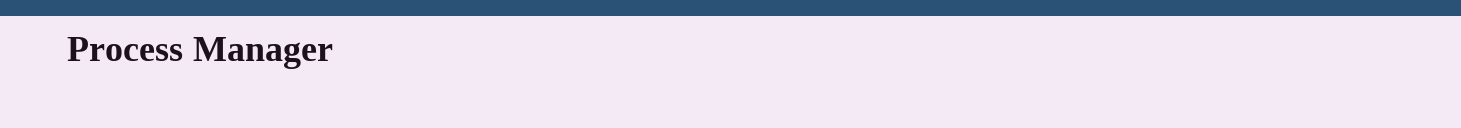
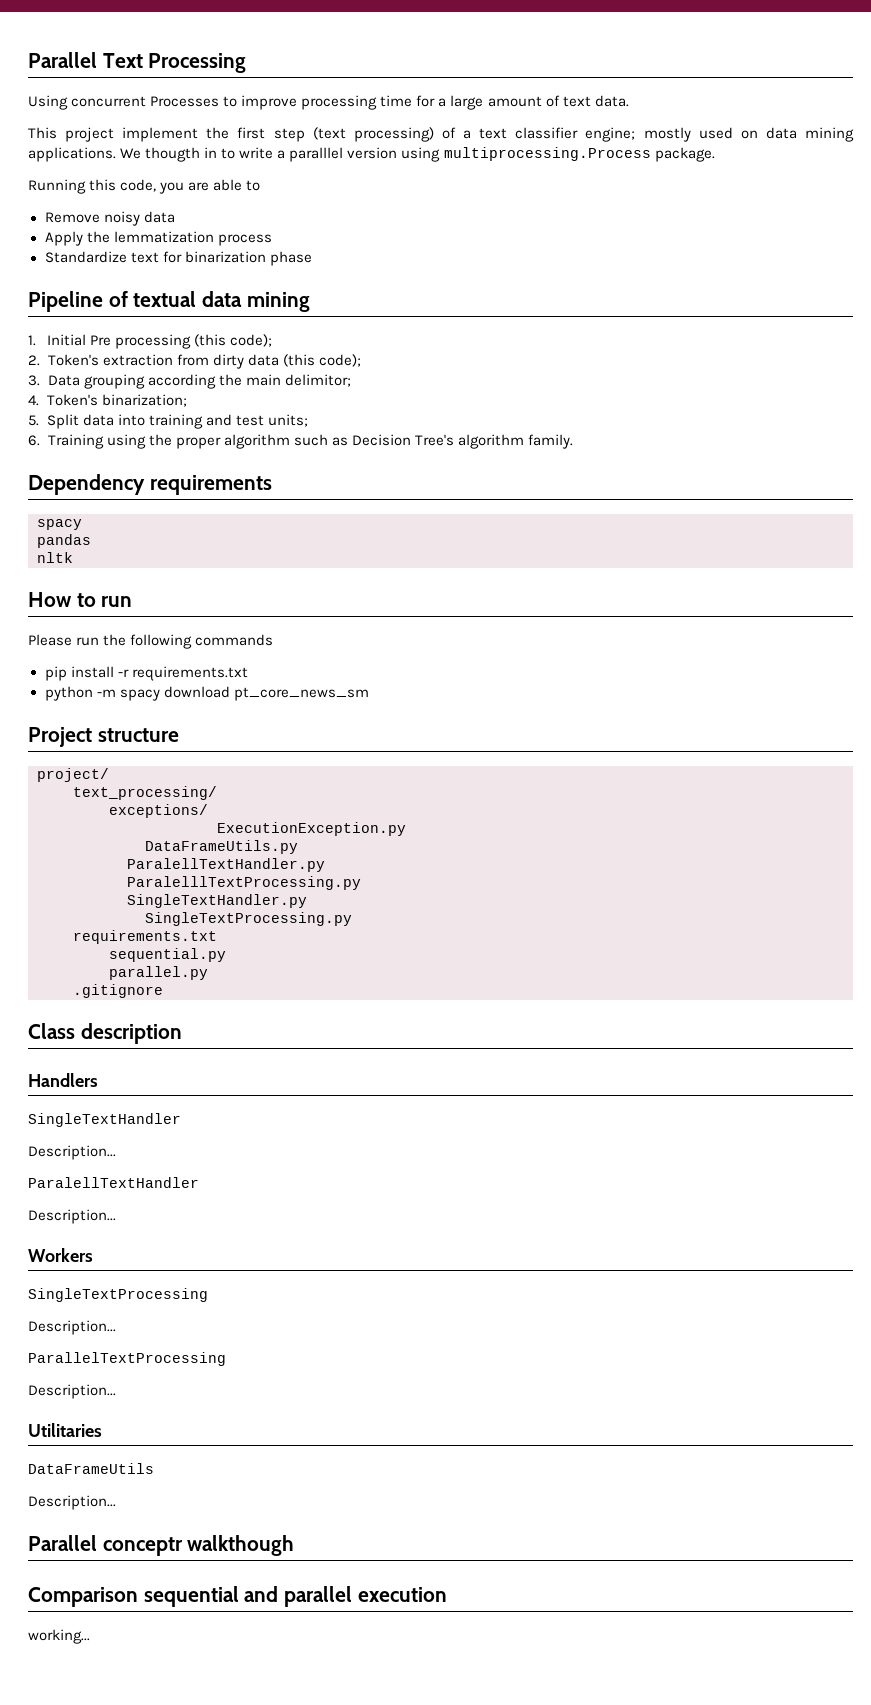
- Process Manager
+ Parallel Text Processing
+ Using concurrent Processes to improve processing time for a large amount of text data.
+ This project implement the first step (text processing) of a text classifier engine; mostly used on data mining applications. We thougth in to write a paralllel version using multiprocessing.Process package.
+ Running this code, you are able to
+ Remove noisy data
+ Apply the lemmatization process
+ Standardize text for binarization phase
+ Pipeline of textual data mining
+ 1. Initial Pre processing (this code);
+ 2. Token's extraction from dirty data (this code);
+ 3. Data grouping according the main delimitor;
+ 4. Token's binarization;
+ 5. Split data into training and test units;
+ 6. Training using the proper algorithm such as Decision Tree's algorithm family.
+ Dependency requirements
+ spacy
+ pandas
+ nltk
+ How to run
+ Please run the following commands
+ pip install -r requirements.txt
+ python -m spacy download pt_core_news_sm
+ Project structure
+ project/
+ text_processing/
+ exceptions/
+ ExecutionException.py
+ DataFrameUtils.py
+ ParalellTextHandler.py
+ ParalelllTextProcessing.py
+ SingleTextHandler.py
+ SingleTextProcessing.py
+ requirements.txt
+ sequential.py
+ parallel.py
+ .gitignore
+ Class description
+ Handlers
+ SingleTextHandler
+ Description...
+ ParalellTextHandler
+ Description...
+ Workers
+ SingleTextProcessing
+ Description...
+ ParallelTextProcessing
+ Description...
+ Utilitaries
+ DataFrameUtils
+ Description...
+ Parallel conceptr walkthough
+ Comparison sequential and parallel execution
+ working...

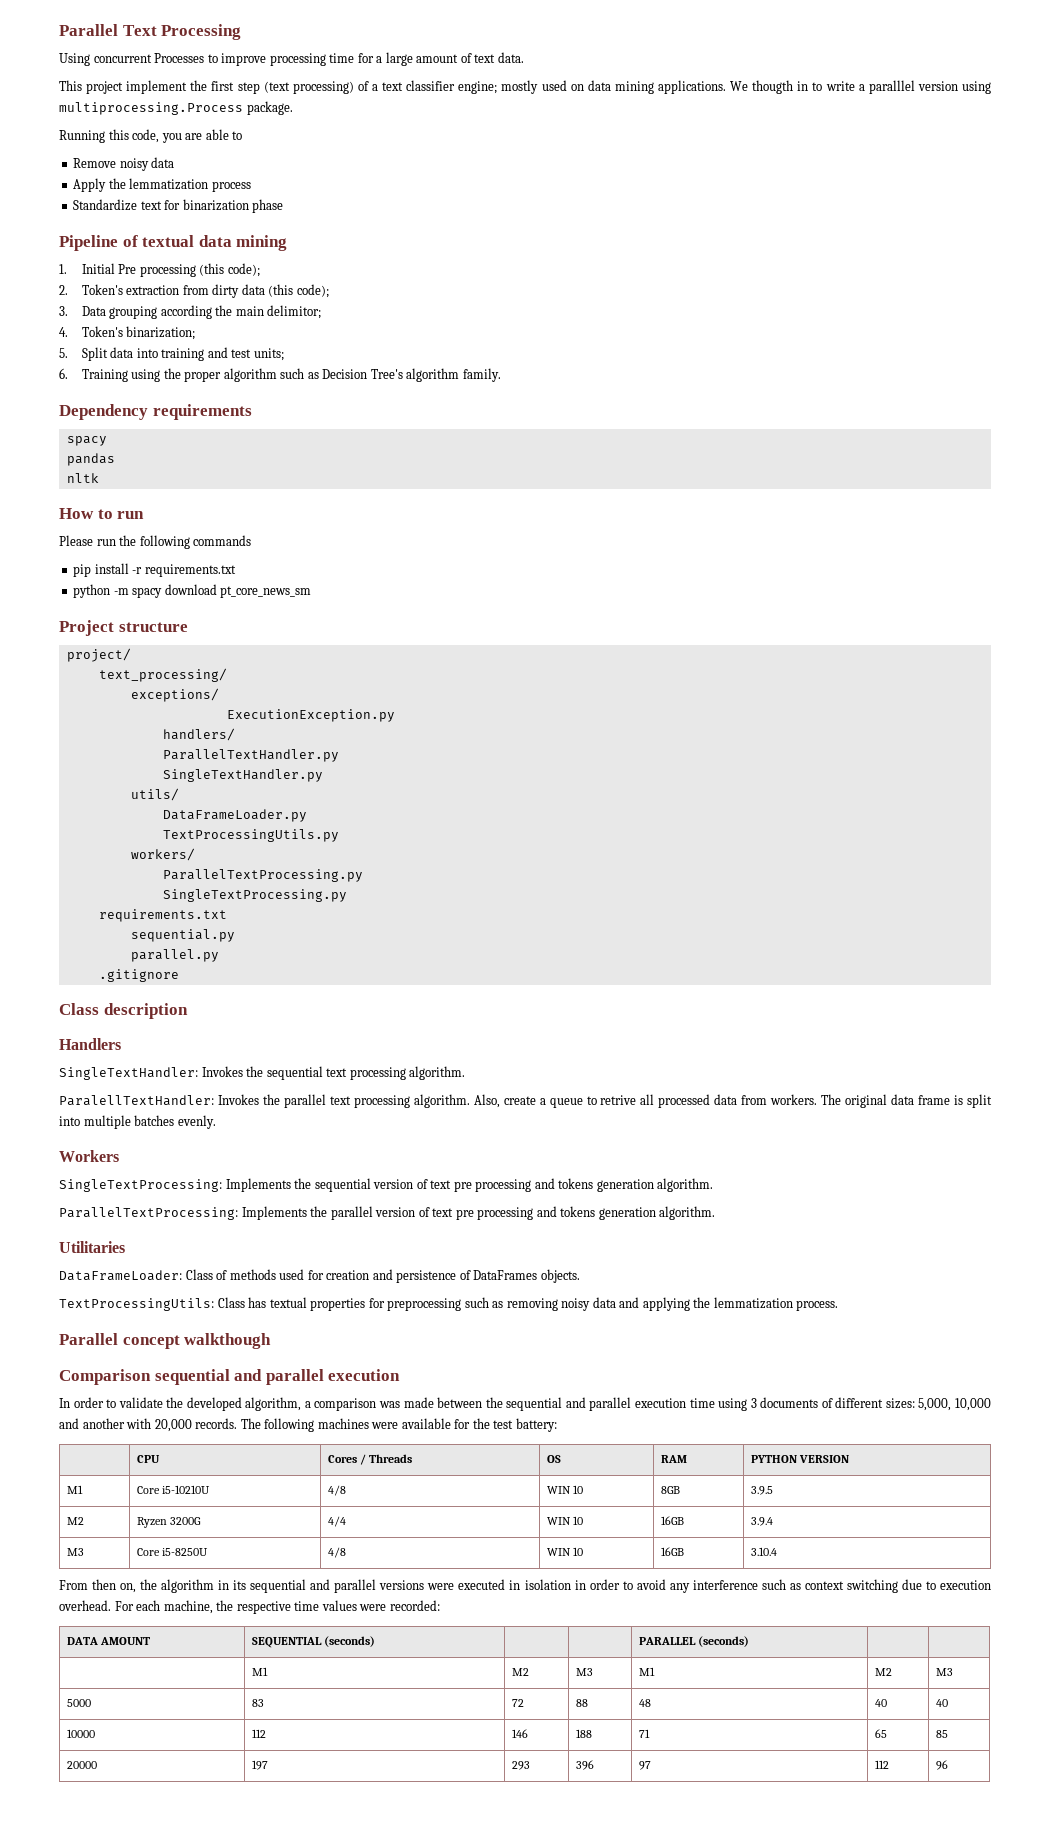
- DataFrameUtils.py
- ParalellTextHandler.py
- ParalelllTextProcessing.py
+ handlers/
+ ParallelTextHandler.py
  SingleTextHandler.py
+ utils/
+ DataFrameLoader.py
+ TextProcessingUtils.py
+ workers/
+ ParallelTextProcessing.py
- SingleTextHandler
- Description...
- ParalellTextHandler
- Description...
+ SingleTextHandler: Invokes the sequential text processing algorithm.
+ ParalellTextHandler: Invokes the parallel text processing algorithm. Also, create a queue to retrive all processed data from workers. The original data frame is split into multiple batches evenly.
  Workers
- SingleTextProcessing
- Description...
- ParallelTextProcessing
- Description...
+ SingleTextProcessing: Implements the sequential version of text pre processing and tokens generation algorithm.
+ ParallelTextProcessing: Implements the parallel version of text pre processing and tokens generation algorithm.
  Utilitaries
- DataFrameUtils
- Description...
- Parallel conceptr walkthough
+ DataFrameLoader: Class of methods used for creation and persistence of DataFrames objects.
+ TextProcessingUtils: Class has textual properties for preprocessing such as removing noisy data and applying the lemmatization process.
+ Parallel concept walkthough
- working...
+ In order to validate the developed algorithm, a comparison was made between the sequential and parallel execution time using 3 documents of different sizes: 5,000, 10,000 and another with 20,000 records. The following machines were available for the test battery:
+ | CPU | Cores / Threads | OS | RAM | PYTHON VERSION
+ M1 | Core i5-10210U | 4/8 | WIN 10 | 8GB | 3.9.5
+ M2 | Ryzen 3200G | 4/4 | WIN 10 | 16GB | 3.9.4
+ M3 | Core i5-8250U | 4/8 | WIN 10 | 16GB | 3.10.4
+ From then on, the algorithm in its sequential and parallel versions were executed in isolation in order to avoid any interference such as context switching due to execution overhead. For each machine, the respective time values were recorded:
+ DATA AMOUNT | SEQUENTIAL (seconds) | | | PARALLEL (seconds) | |
+ | M1 | M2 | M3 | M1 | M2 | M3
+ 5000 | 83 | 72 | 88 | 48 | 40 | 40
+ 10000 | 112 | 146 | 188 | 71 | 65 | 85
+ 20000 | 197 | 293 | 396 | 97 | 112 | 96

